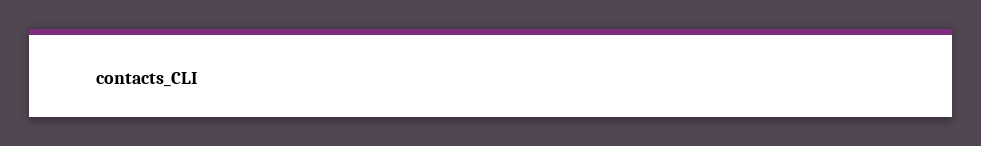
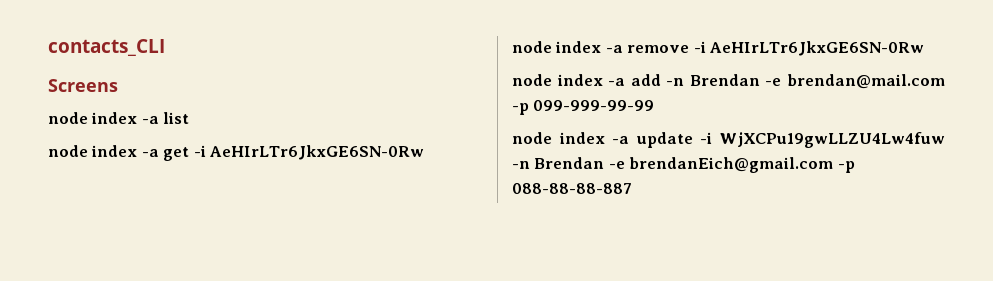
+ Screens
+ node index -a list
+ node index -a get -i AeHIrLTr6JkxGE6SN-0Rw
+ node index -a remove -i AeHIrLTr6JkxGE6SN-0Rw
+ node index -a add -n Brendan -e brendan@mail.com -p 099-999-99-99
+ node index -a update -i WjXCPu19gwLLZU4Lw4fuw -n Brendan -e brendanEich@gmail.com -p 088-88-88-887

